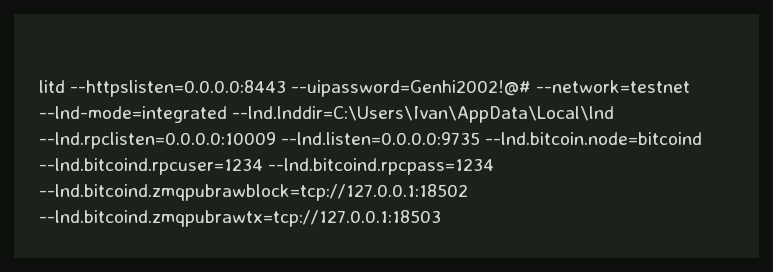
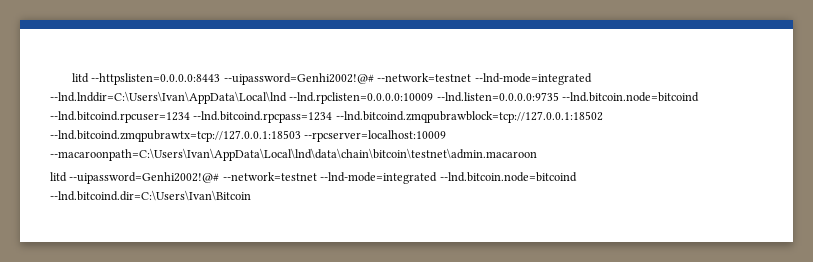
- litd --httpslisten=0.0.0.0:8443 --uipassword=Genhi2002!@# --network=testnet --lnd-mode=integrated --lnd.lnddir=C:\Users\Ivan\AppData\Local\lnd --lnd.rpclisten=0.0.0.0:10009 --lnd.listen=0.0.0.0:9735 --lnd.bitcoin.node=bitcoind --lnd.bitcoind.rpcuser=1234 --lnd.bitcoind.rpcpass=1234 --lnd.bitcoind.zmqpubrawblock=tcp://127.0.0.1:18502 --lnd.bitcoind.zmqpubrawtx=tcp://127.0.0.1:18503
+ litd --httpslisten=0.0.0.0:8443 --uipassword=Genhi2002!@# --network=testnet --lnd-mode=integrated --lnd.lnddir=C:\Users\Ivan\AppData\Local\lnd --lnd.rpclisten=0.0.0.0:10009 --lnd.listen=0.0.0.0:9735 --lnd.bitcoin.node=bitcoind --lnd.bitcoind.rpcuser=1234 --lnd.bitcoind.rpcpass=1234 --lnd.bitcoind.zmqpubrawblock=tcp://127.0.0.1:18502 --lnd.bitcoind.zmqpubrawtx=tcp://127.0.0.1:18503 --rpcserver=localhost:10009 --macaroonpath=C:\Users\Ivan\AppData\Local\lnd\data\chain\bitcoin\testnet\admin.macaroon
+ litd --uipassword=Genhi2002!@# --network=testnet --lnd-mode=integrated --lnd.bitcoin.node=bitcoind --lnd.bitcoind.dir=C:\Users\Ivan\Bitcoin

